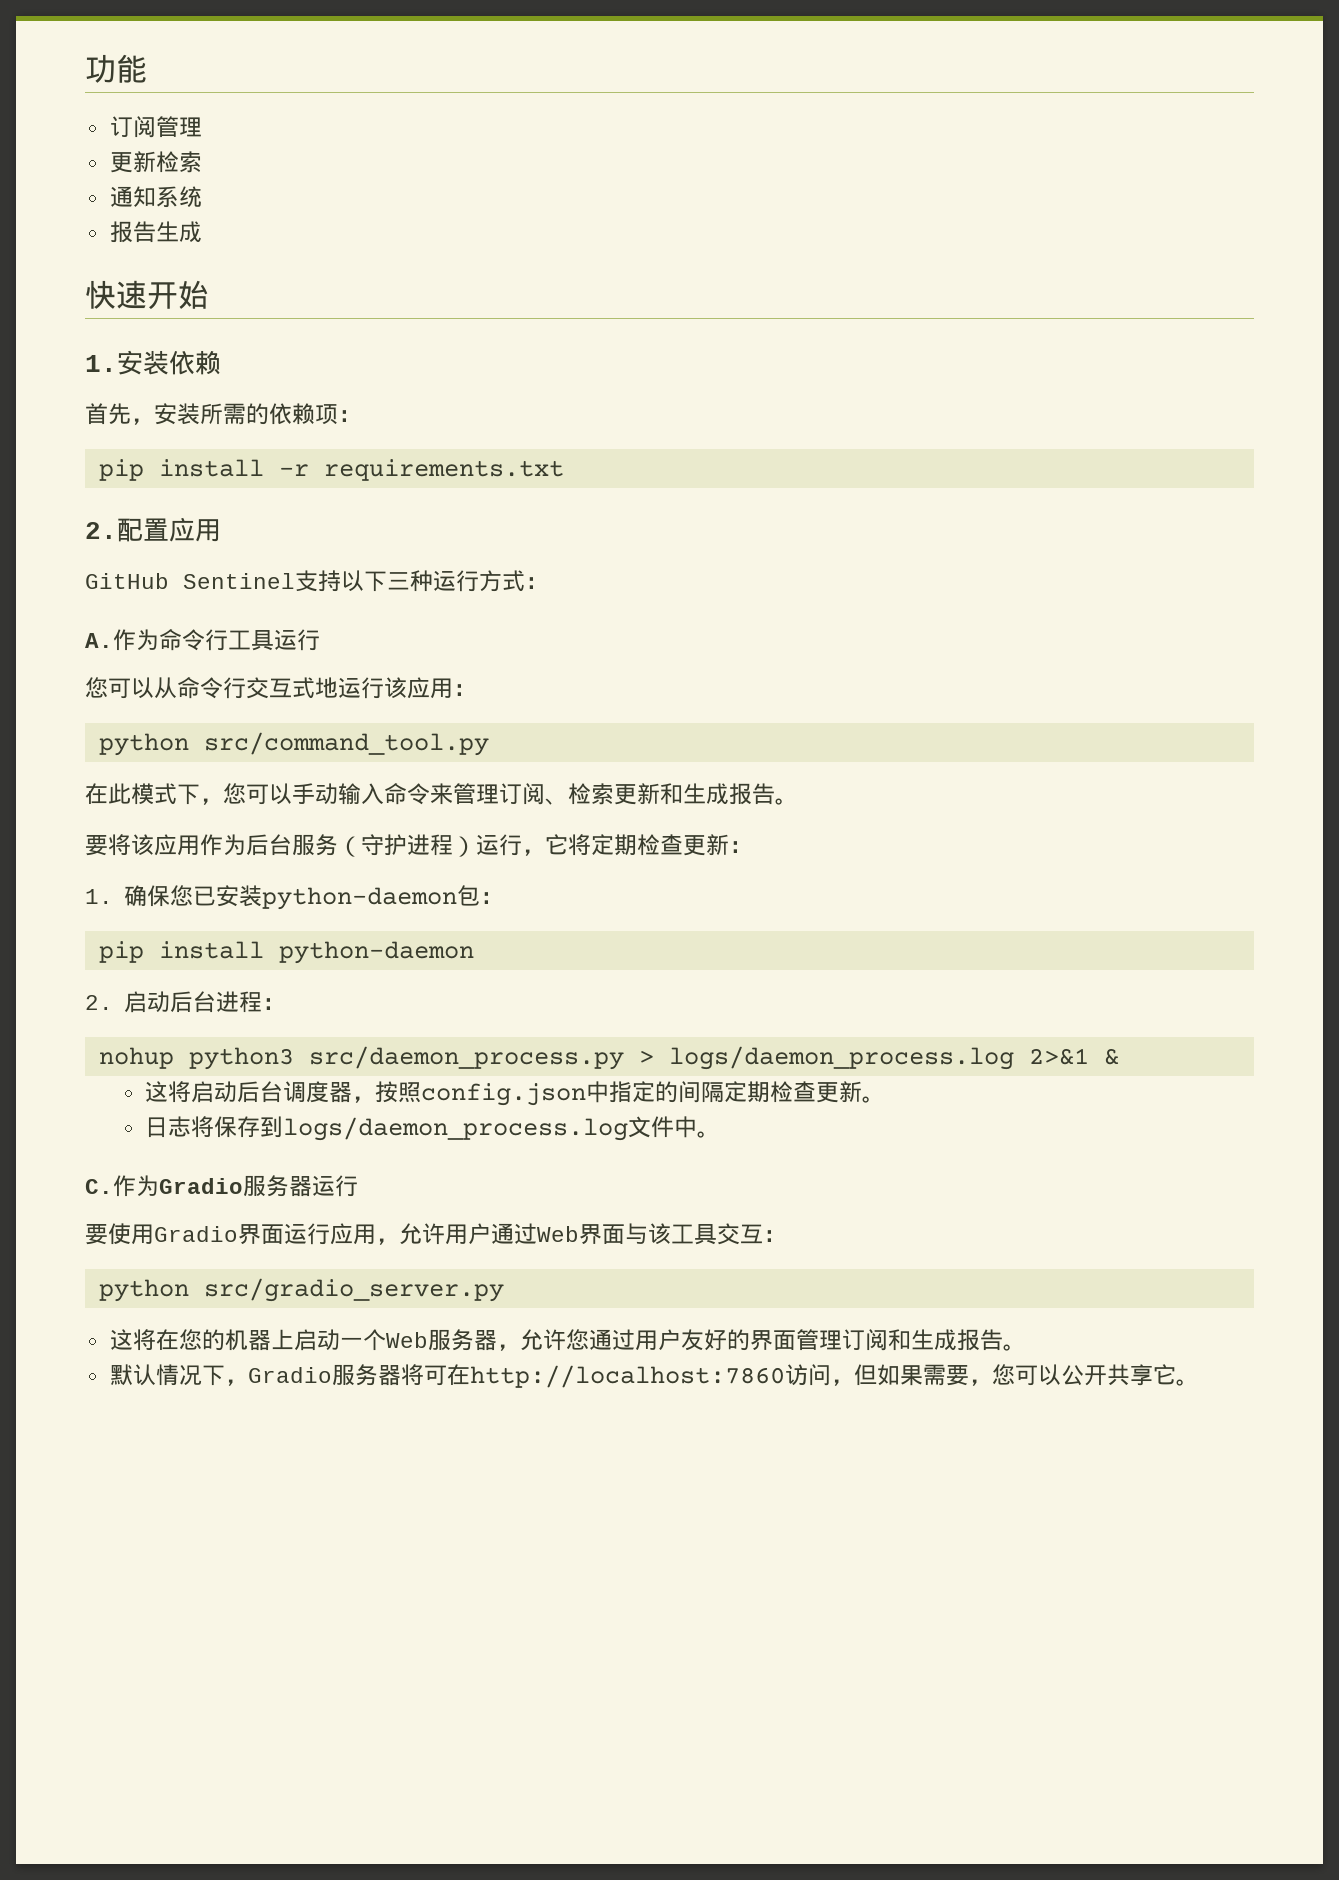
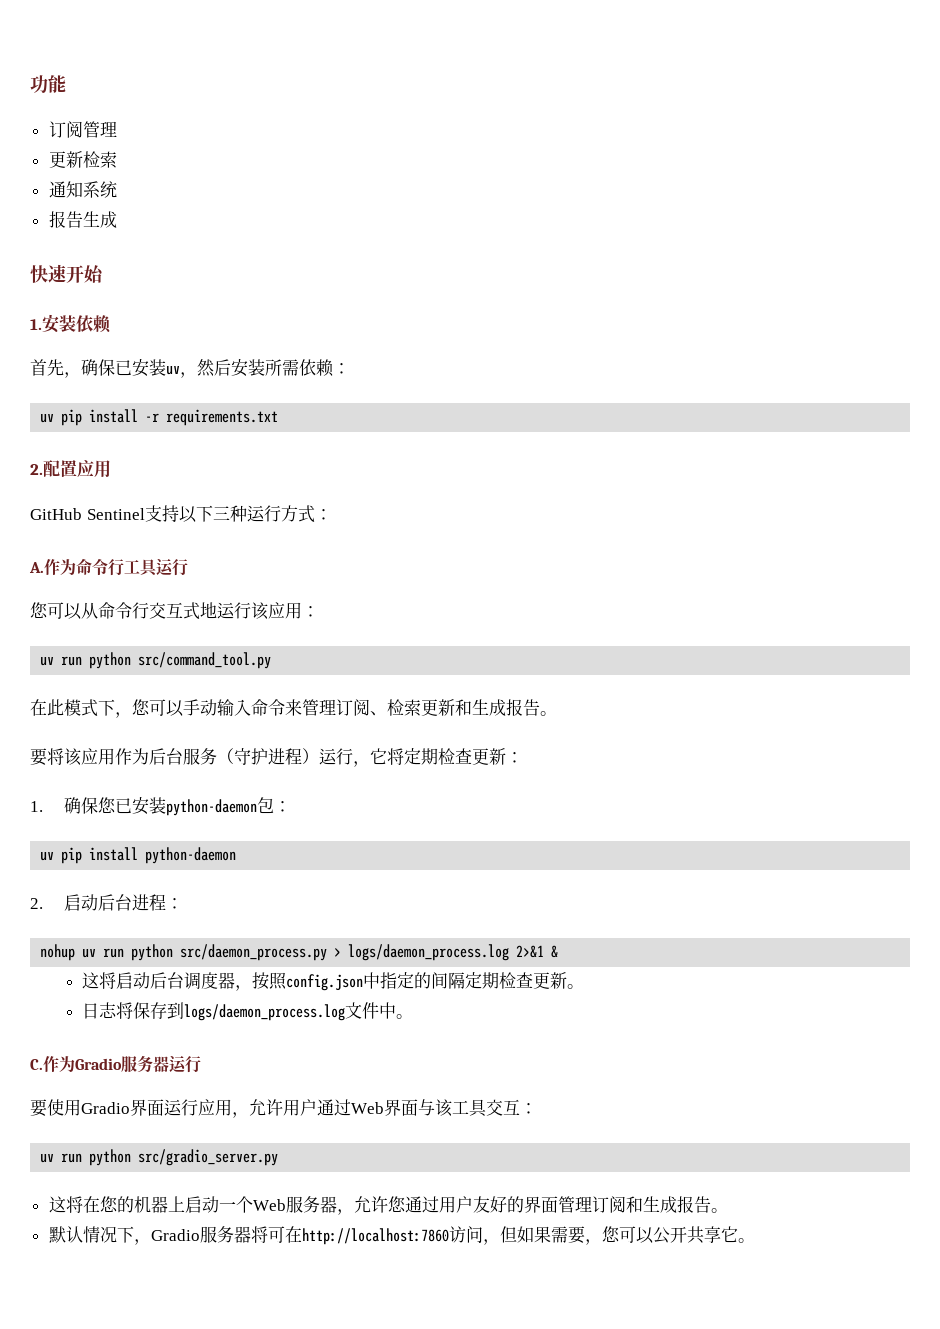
- 首先，安装所需的依赖项：
- pip install -r requirements.txt
+ 首先，确保已安装uv，然后安装所需依赖：
+ uv pip install -r requirements.txt
- python src/command_tool.py
+ uv run python src/command_tool.py
- pip install python-daemon
+ uv pip install python-daemon
- nohup python3 src/daemon_process.py > logs/daemon_process.log 2>&1 &
+ nohup uv run python src/daemon_process.py > logs/daemon_process.log 2>&1 &
- python src/gradio_server.py
+ uv run python src/gradio_server.py

